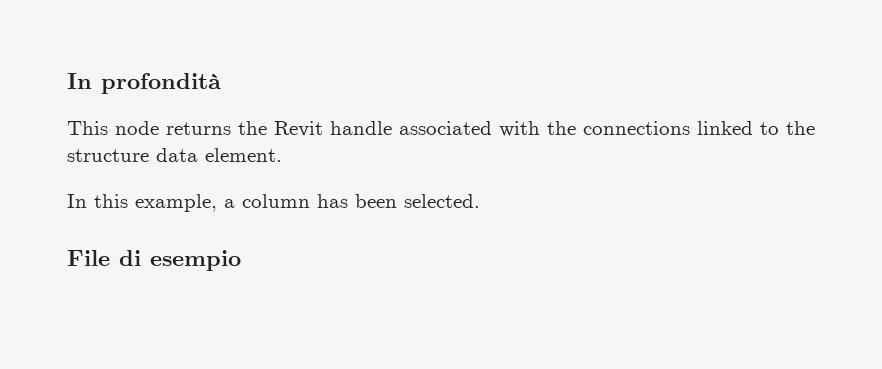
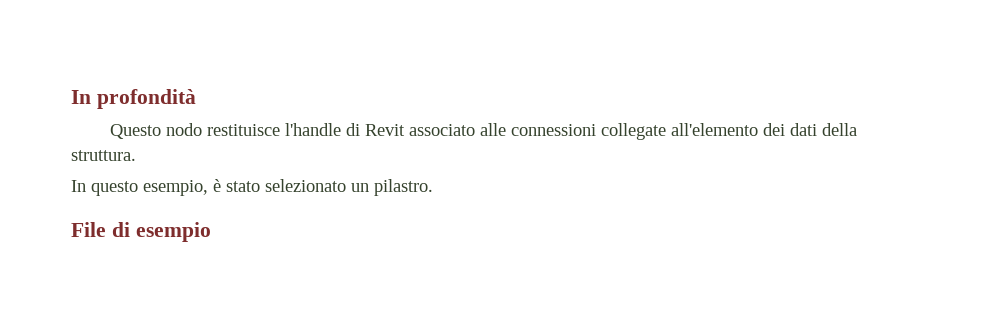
- This node returns the Revit handle associated with the connections linked to the structure data element.
- In this example, a column has been selected.
+ Questo nodo restituisce l'handle di Revit associato alle connessioni collegate all'elemento dei dati della struttura.
+ In questo esempio, è stato selezionato un pilastro.

